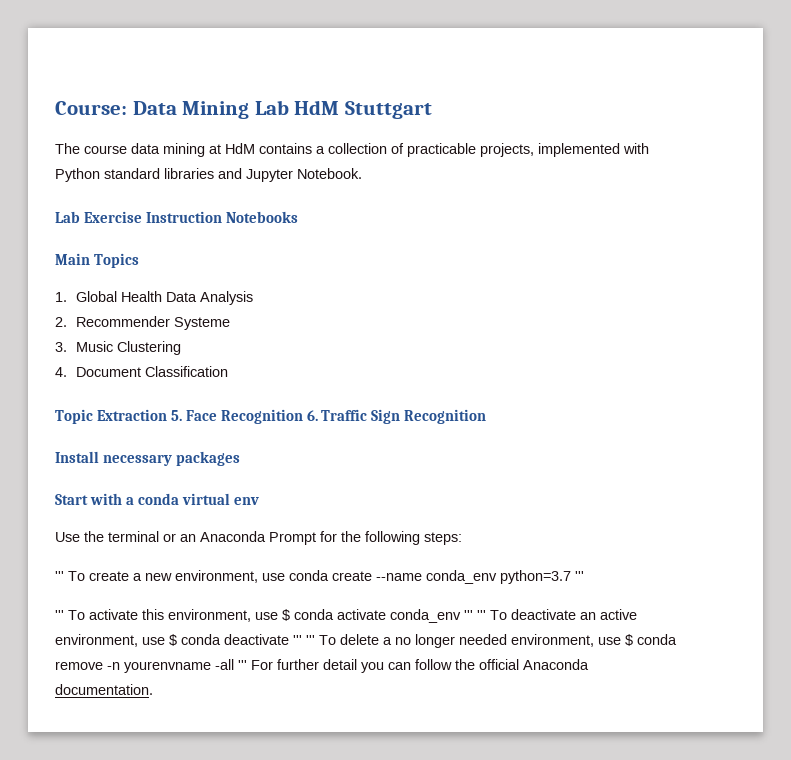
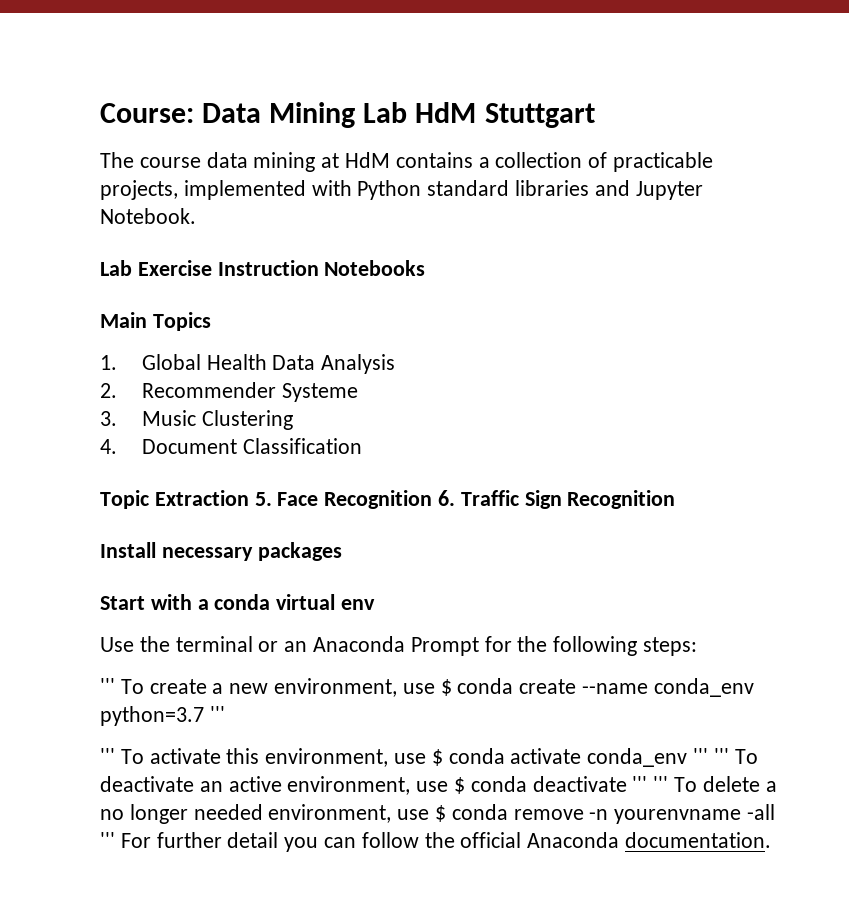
- ''' To create a new environment, use conda create --name conda_env python=3.7 '''
+ ''' To create a new environment, use $ conda create --name conda_env python=3.7 '''

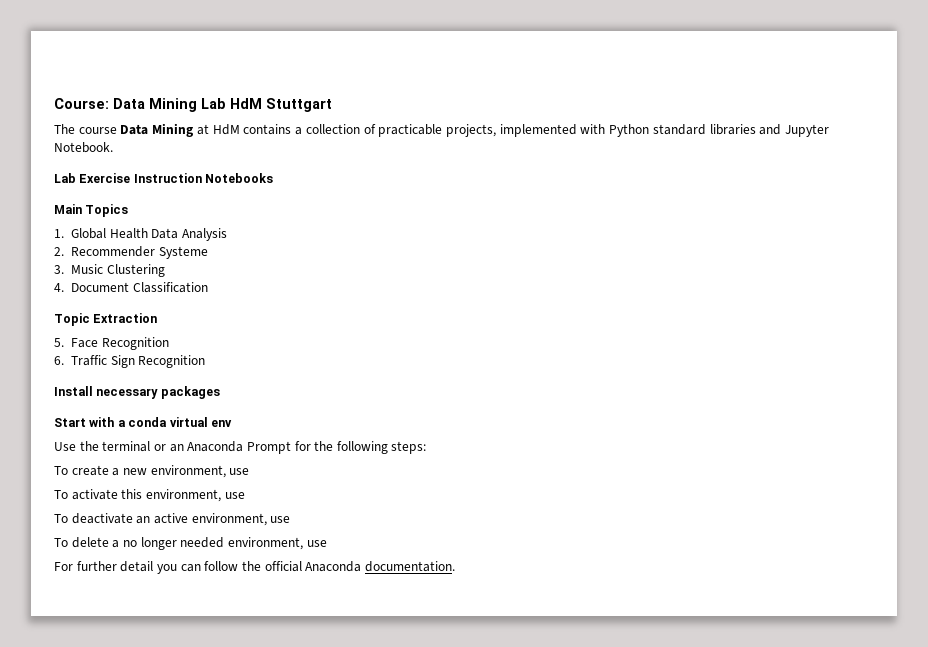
- The course data mining at HdM contains a collection of practicable projects, implemented with Python standard libraries and Jupyter Notebook.
+ The course Data Mining at HdM contains a collection of practicable projects, implemented with Python standard libraries and Jupyter Notebook.
- Topic Extraction 5. Face Recognition 6. Traffic Sign Recognition
+ Topic Extraction
+ 5. Face Recognition
+ 6. Traffic Sign Recognition
- ''' To create a new environment, use $ conda create --name conda_env python=3.7 '''
- ''' To activate this environment, use $ conda activate conda_env ''' ''' To deactivate an active environment, use $ conda deactivate ''' ''' To delete a no longer needed environment, use $ conda remove -n yourenvname -all ''' For further detail you can follow the official Anaconda documentation.
+ To create a new environment, use
+ To activate this environment, use
+ To deactivate an active environment, use
+ To delete a no longer needed environment, use
+ For further detail you can follow the official Anaconda documentation.

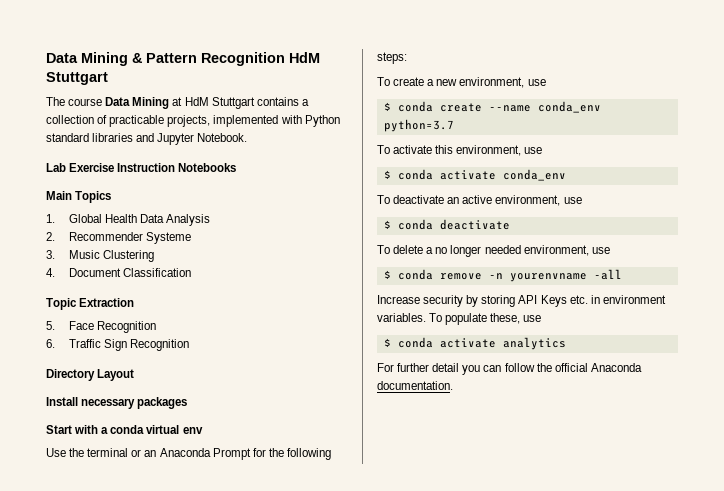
- Course: Data Mining Lab HdM Stuttgart
+ Data Mining & Pattern Recognition HdM Stuttgart
- The course Data Mining at HdM contains a collection of practicable projects, implemented with Python standard libraries and Jupyter Notebook.
+ The course Data Mining at HdM Stuttgart contains a collection of practicable projects, implemented with Python standard libraries and Jupyter Notebook.
+ Directory Layout
+ $ conda create --name conda_env python=3.7
+ $ conda activate conda_env
+ $ conda deactivate
+ $ conda remove -n yourenvname -all
+ Increase security by storing API Keys etc. in environment variables. To populate these, use
+ $ conda activate analytics

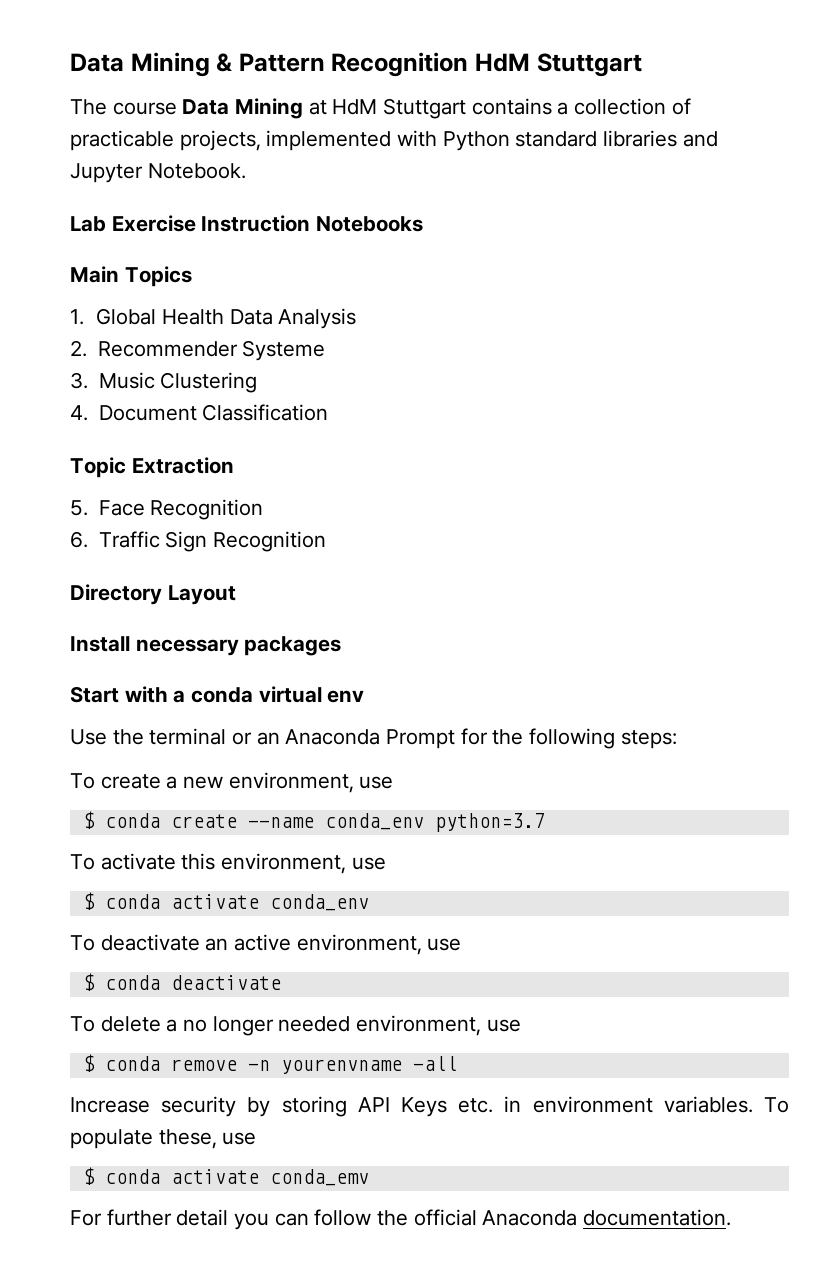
- $ conda activate analytics
+ $ conda activate conda_emv

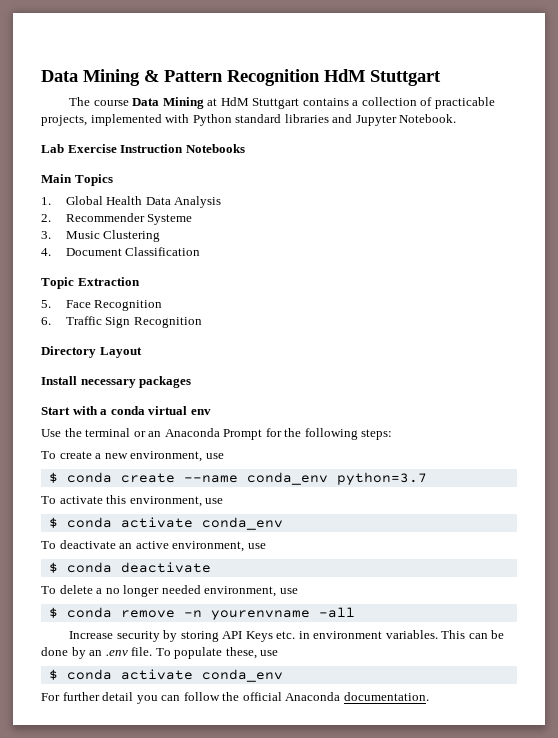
+ This can be done by an .env file.
  To populate these, use
- $ conda activate conda_emv
+ $ conda activate conda_env

